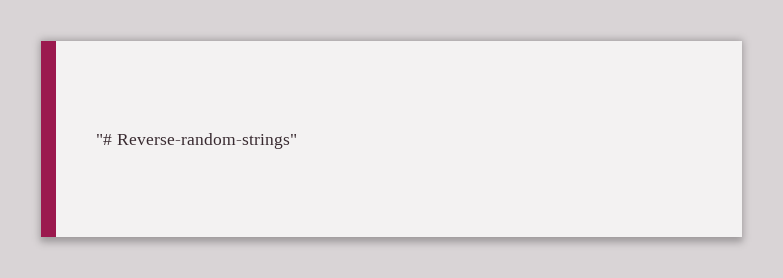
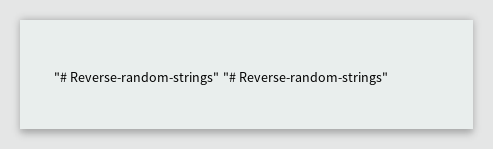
- "# Reverse-random-strings"
+ "# Reverse-random-strings" "# Reverse-random-strings"

